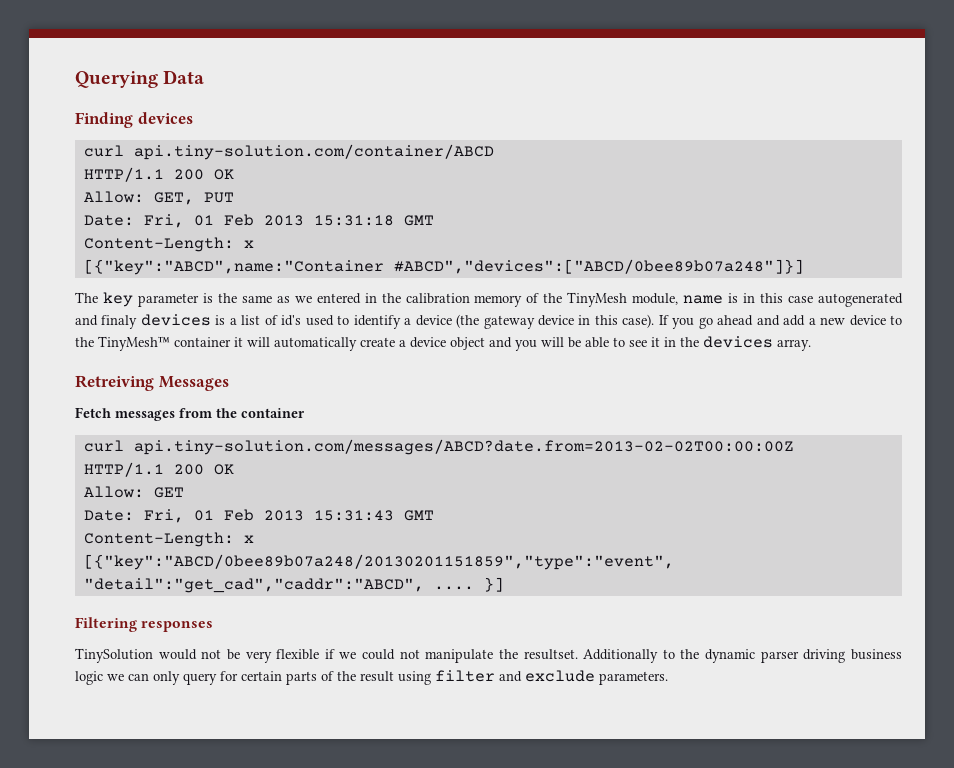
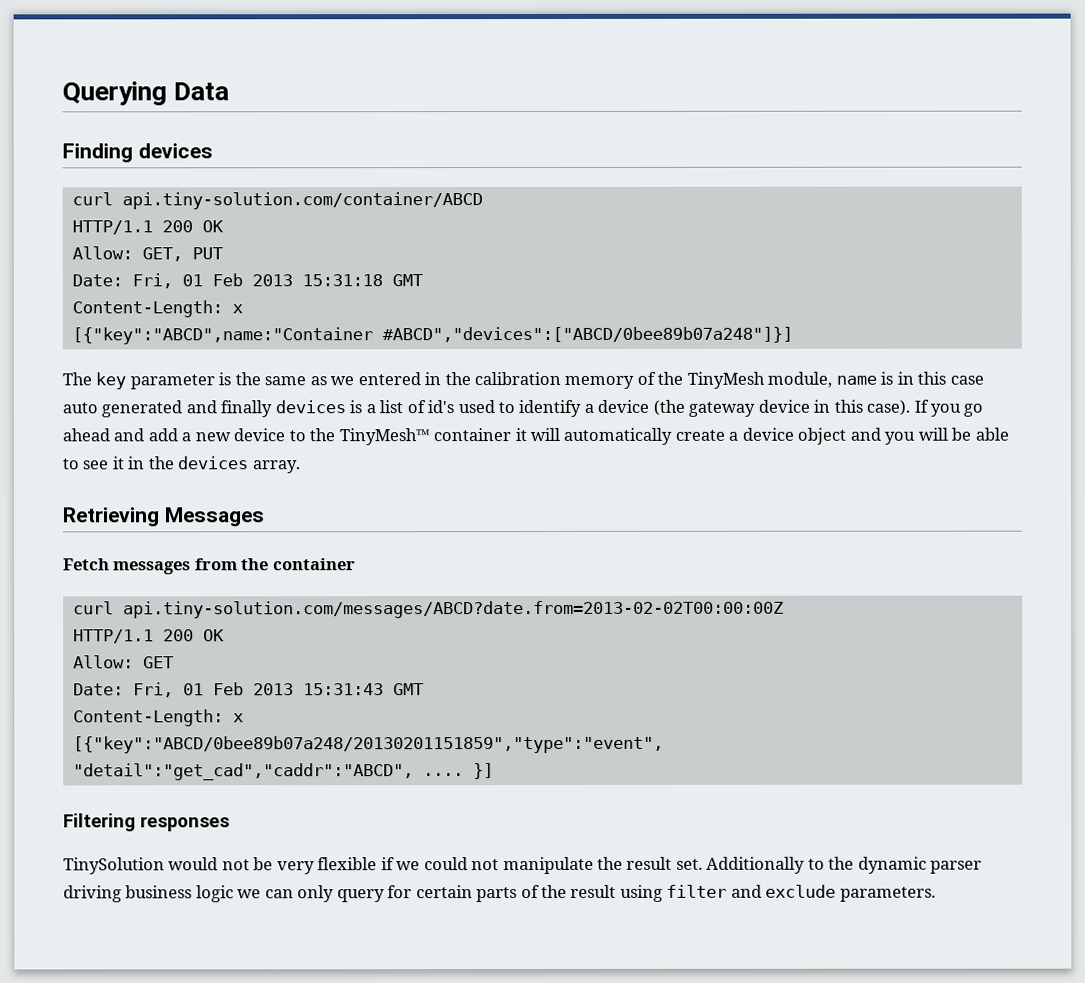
- The key parameter is the same as we entered in the calibration memory of the TinyMesh module, name is in this case autogenerated and finaly devices is a list of id's used to identify a device (the gateway device in this case).
+ The key parameter is the same as we entered in the calibration memory of the TinyMesh module, name is in this case auto generated and finally devices is a list of id's used to identify a device (the gateway device in this case).
- Retreiving Messages
+ Retrieving Messages
- TinySolution would not be very flexible if we could not manipulate the resultset.
+ TinySolution would not be very flexible if we could not manipulate the result set.

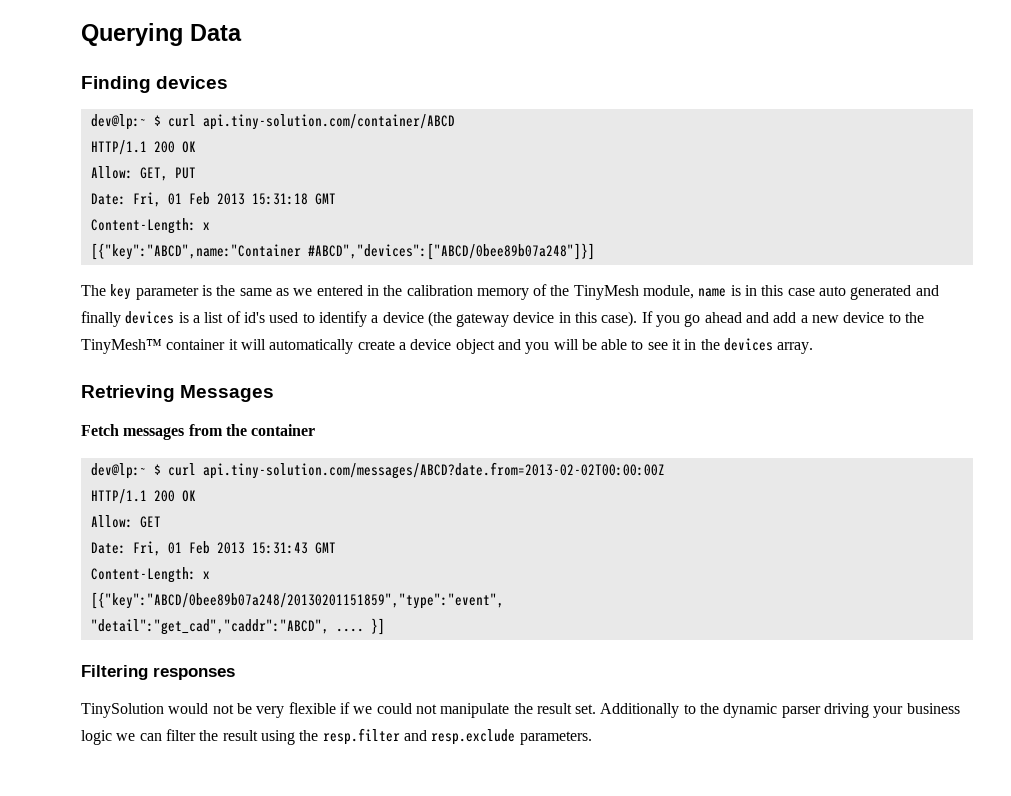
- curl api.tiny-solution.com/container/ABCD
+ dev@lp:~ $ curl api.tiny-solution.com/container/ABCD
- curl api.tiny-solution.com/messages/ABCD?date.from=2013-02-02T00:00:00Z
+ dev@lp:~ $ curl api.tiny-solution.com/messages/ABCD?date.from=2013-02-02T00:00:00Z
- Additionally to the dynamic parser driving business logic we can only query for certain parts of the result using filter and exclude parameters.
+ Additionally to the dynamic parser driving your business logic we can filter the result using the resp.filter and resp.exclude parameters.

